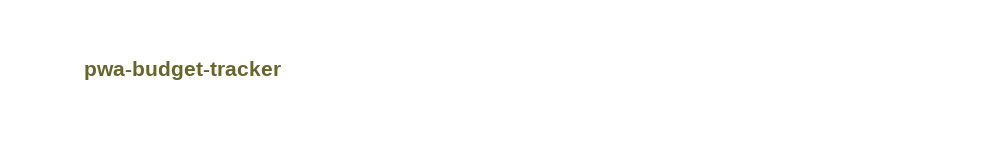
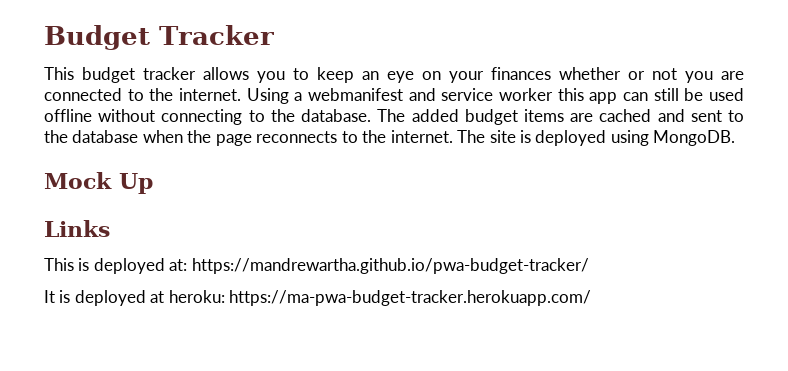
- pwa-budget-tracker
+ Budget Tracker
+ This budget tracker allows you to keep an eye on your finances whether or not you are connected to the internet. Using a webmanifest and service worker this app can still be used offline without connecting to the database. The added budget items are cached and sent to the database when the page reconnects to the internet. The site is deployed using MongoDB.
+ Mock Up
+ Links
+ This is deployed at: https://mandrewartha.github.io/pwa-budget-tracker/
+ It is deployed at heroku: https://ma-pwa-budget-tracker.herokuapp.com/

